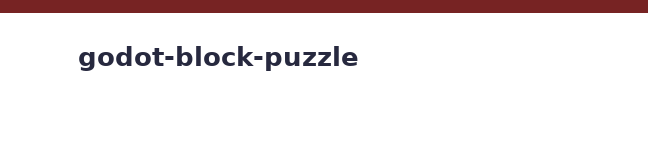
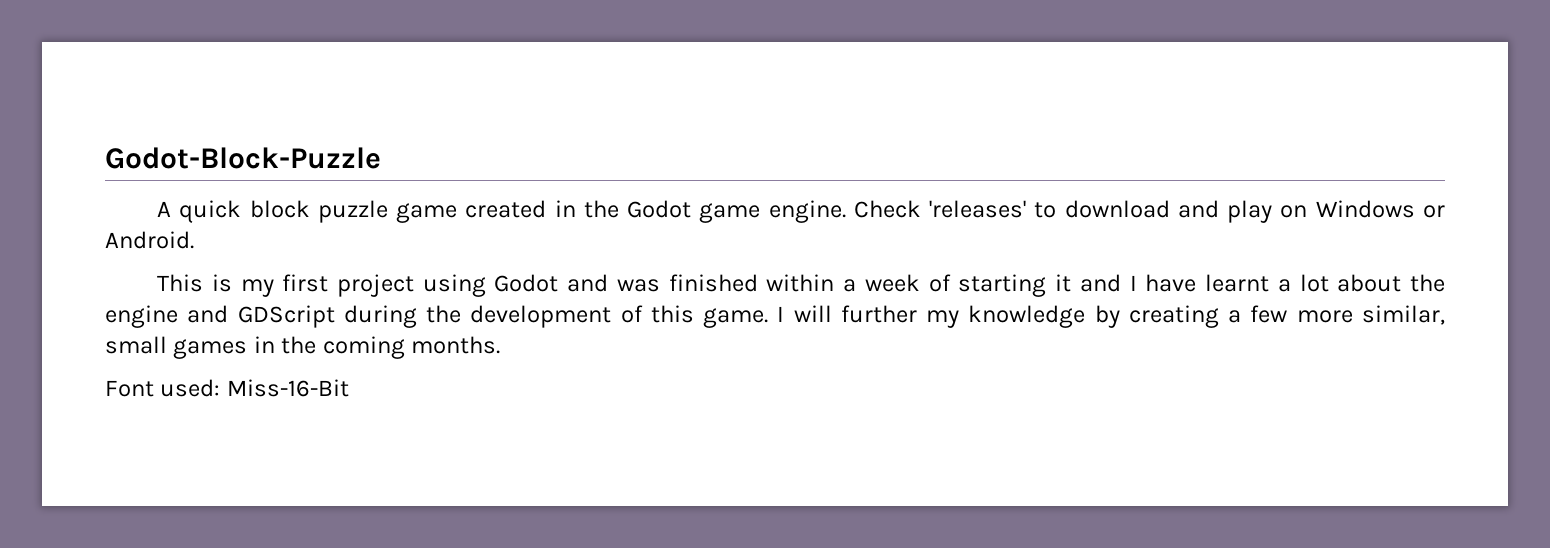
- godot-block-puzzle
+ Godot-Block-Puzzle
+ A quick block puzzle game created in the Godot game engine. Check 'releases' to download and play on Windows or Android.
+ This is my first project using Godot and was finished within a week of starting it and I have learnt a lot about the engine and GDScript during the development of this game. I will further my knowledge by creating a few more similar, small games in the coming months.
+ Font used: Miss-16-Bit

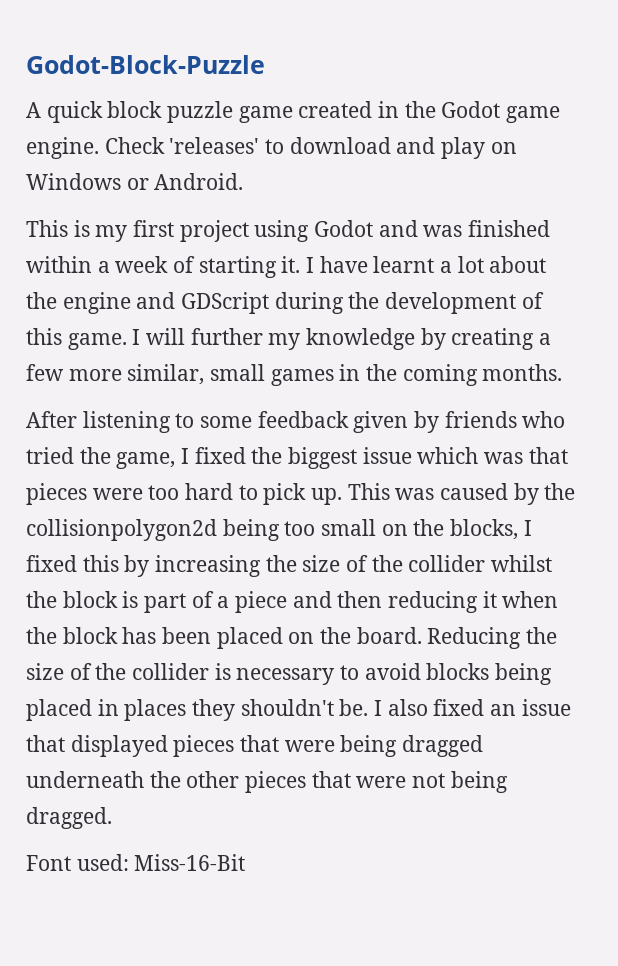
- This is my first project using Godot and was finished within a week of starting it and I have learnt a lot about the engine and GDScript during the development of this game.
+ This is my first project using Godot and was finished within a week of starting it. I have learnt a lot about the engine and GDScript during the development of this game.
+ After listening to some feedback given by friends who tried the game, I fixed the biggest issue which was that pieces were too hard to pick up. This was caused by the collisionpolygon2d being too small on the blocks, I fixed this by increasing the size of the collider whilst the block is part of a piece and then reducing it when the block has been placed on the board. Reducing the size of the collider is necessary to avoid blocks being placed in places they shouldn't be. I also fixed an issue that displayed pieces that were being dragged underneath the other pieces that were not being dragged.

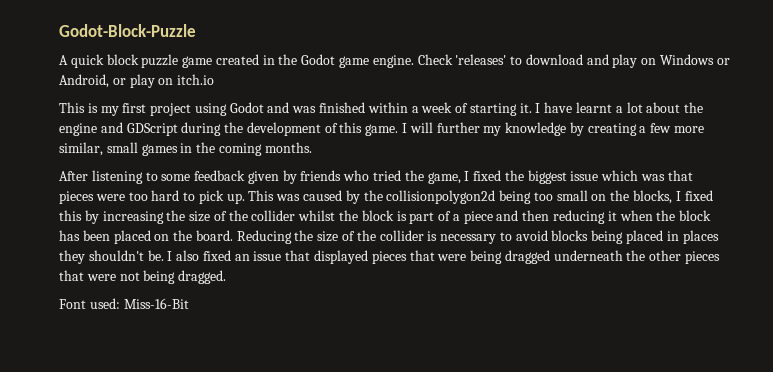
- Check 'releases' to download and play on Windows or Android.
+ Check 'releases' to download and play on Windows or Android, or play on itch.io

